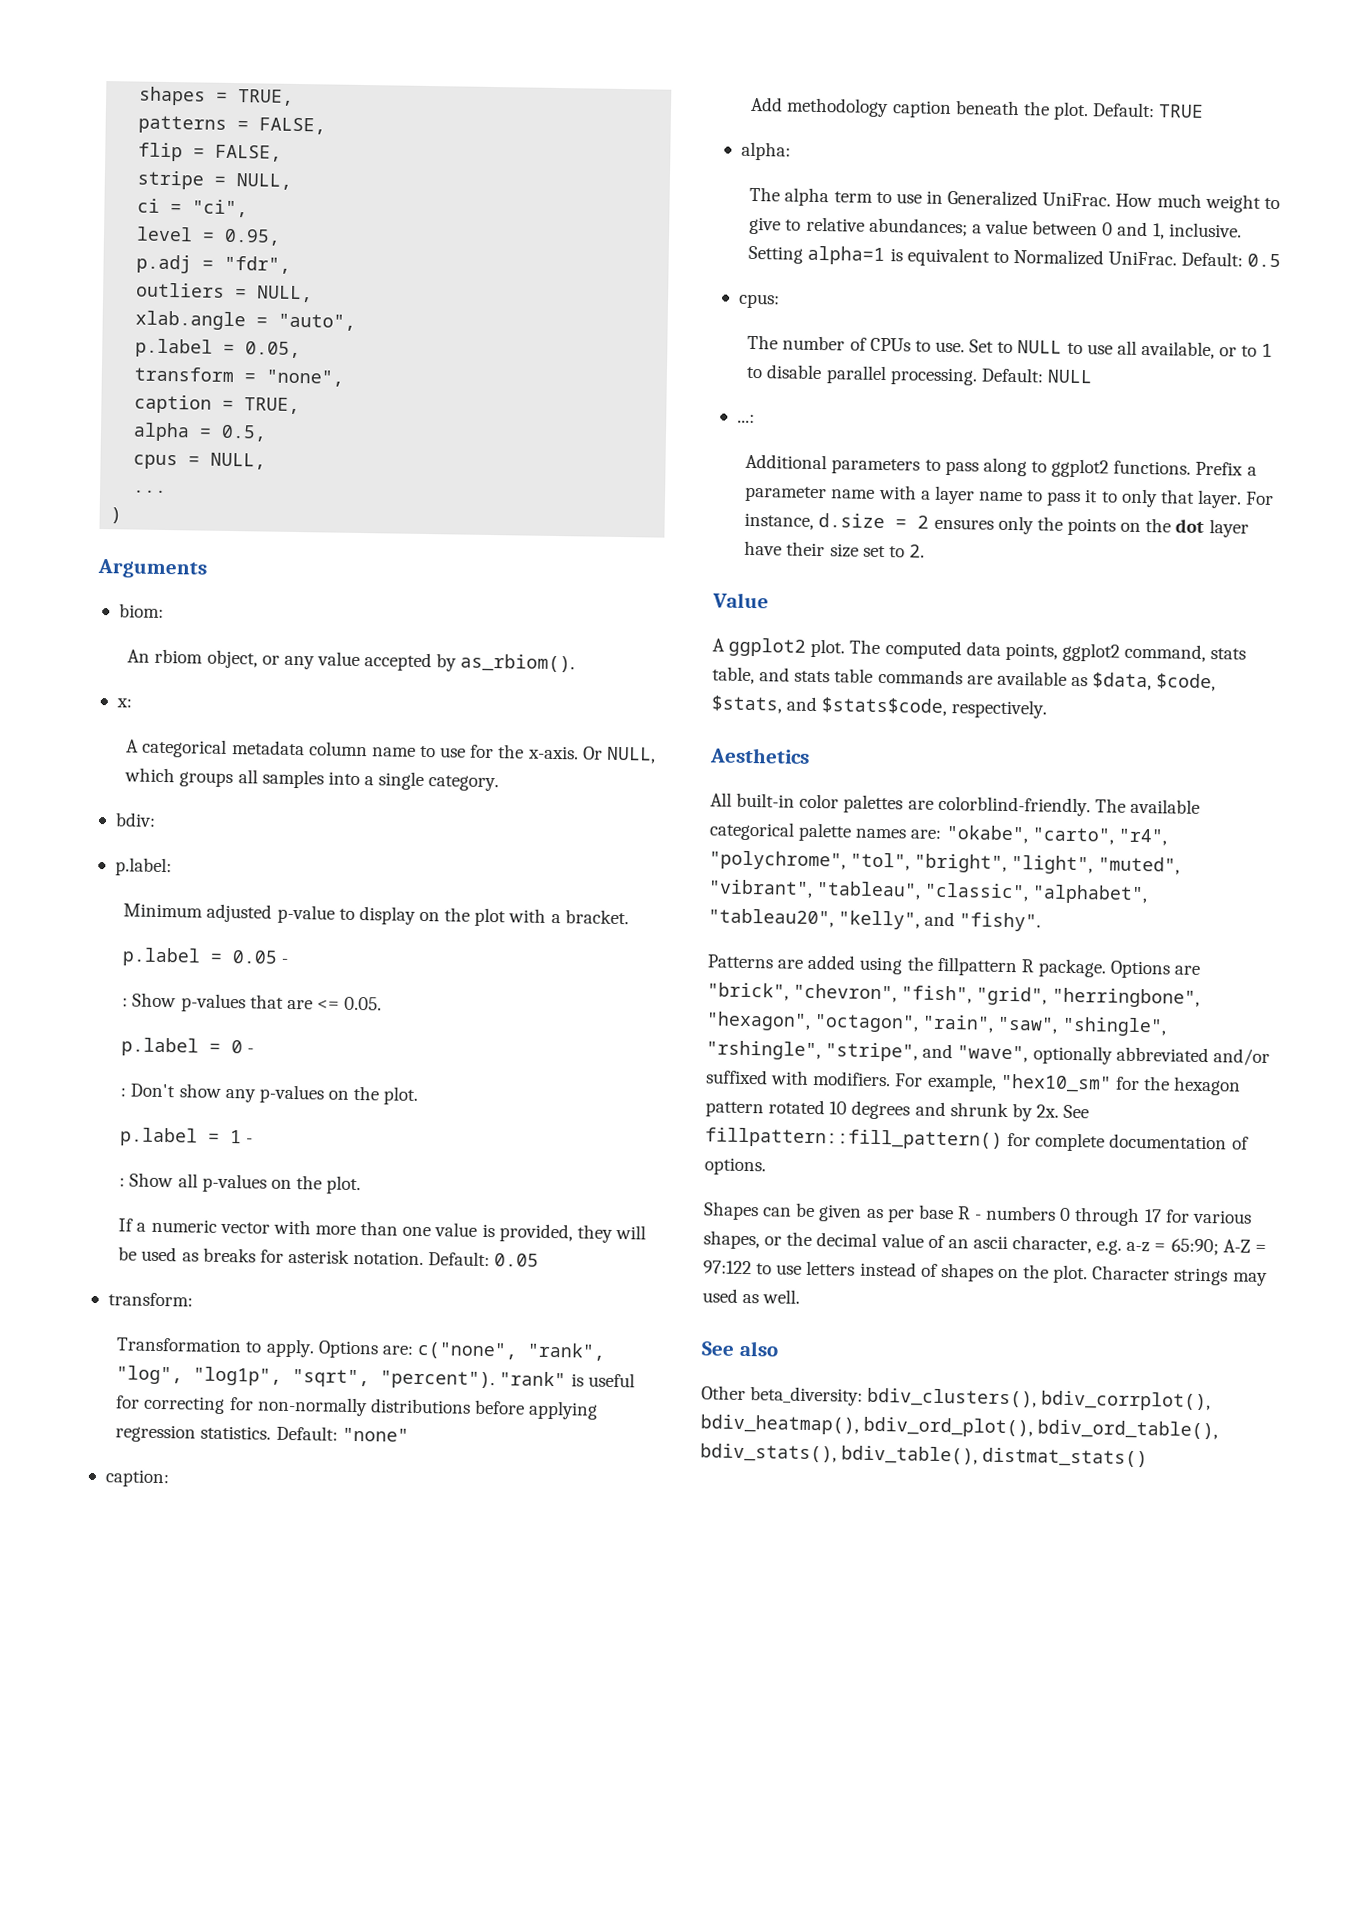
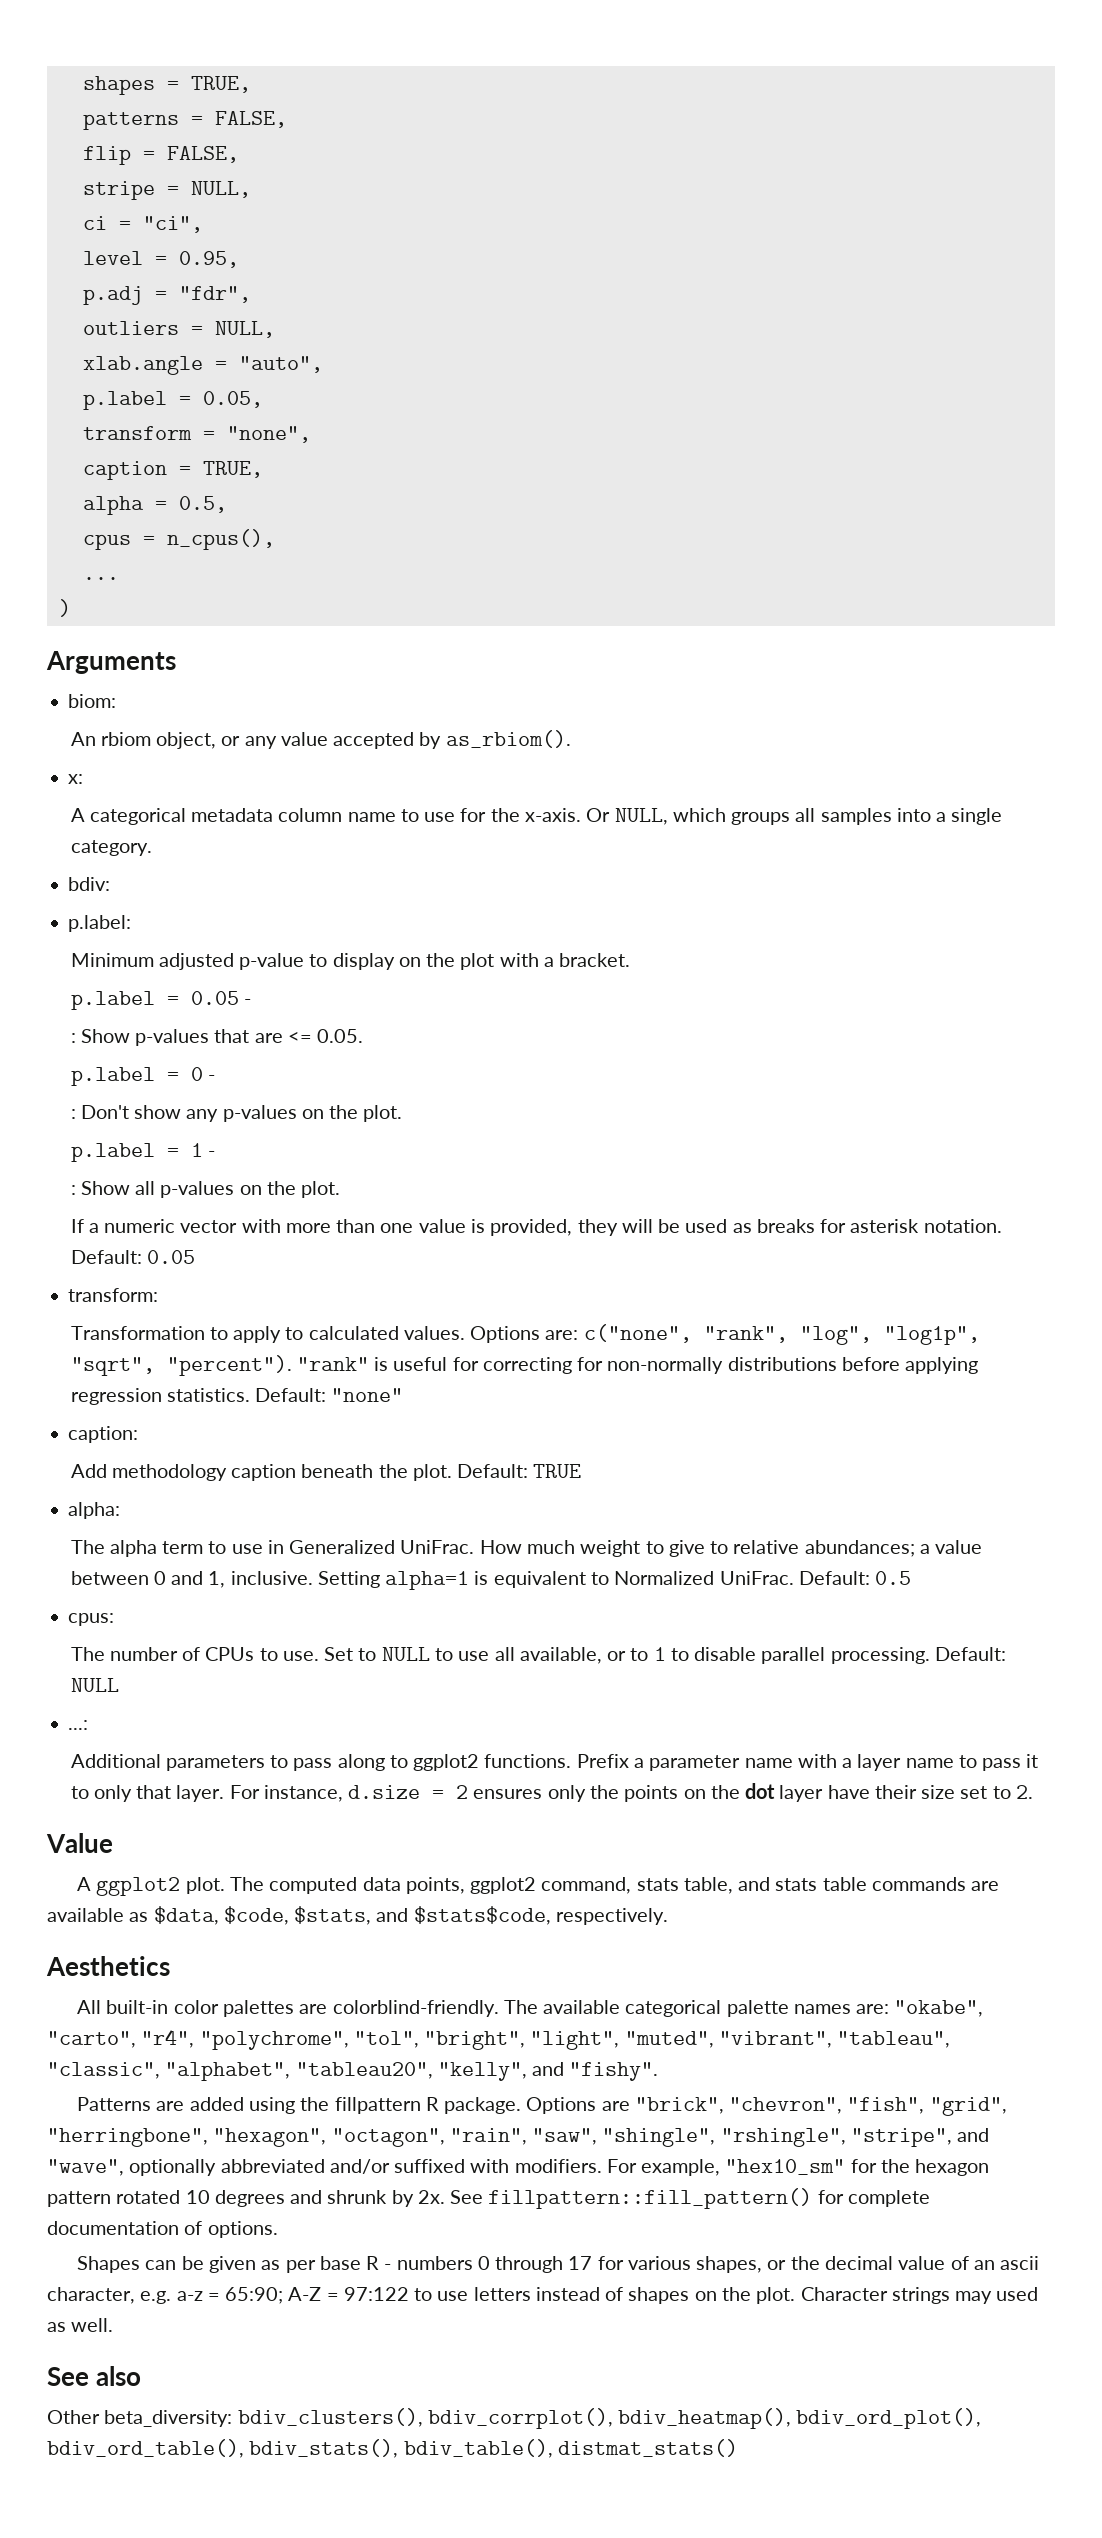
- cpus = NULL,
+ cpus = n_cpus(),
- Transformation to apply.
+ Transformation to apply to calculated values.

